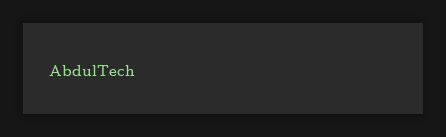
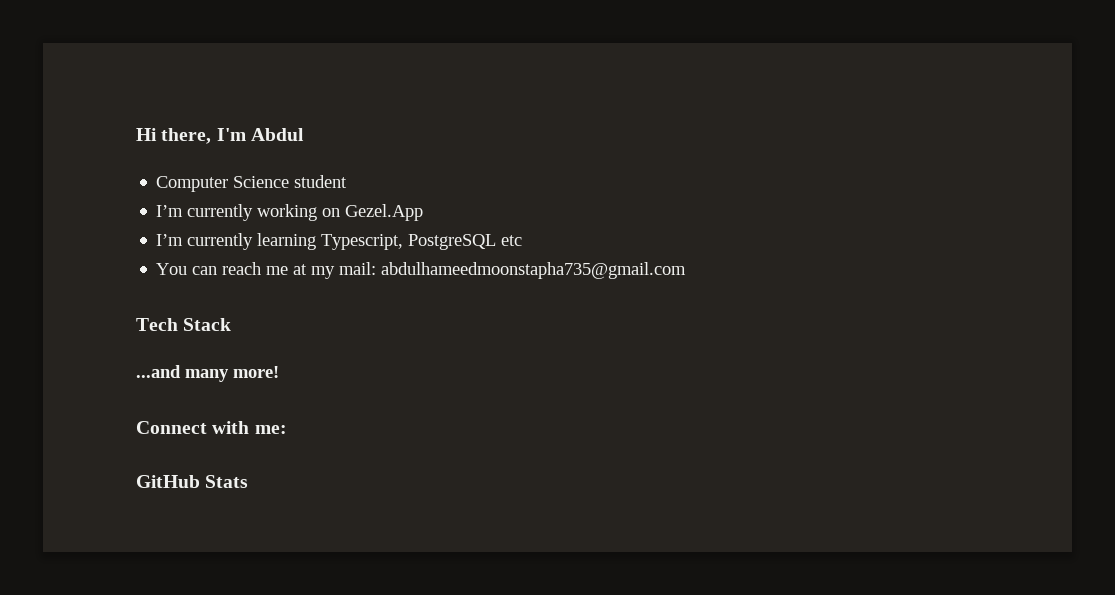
- AbdulTech
+ Hi there, I'm Abdul
+ Computer Science student
+ I’m currently working on Gezel.App
+ I’m currently learning Typescript, PostgreSQL etc
+ You can reach me at my mail: abdulhameedmoonstapha735@gmail.com
+ Tech Stack
+ ...and many more!
+ Connect with me:
+ GitHub Stats

